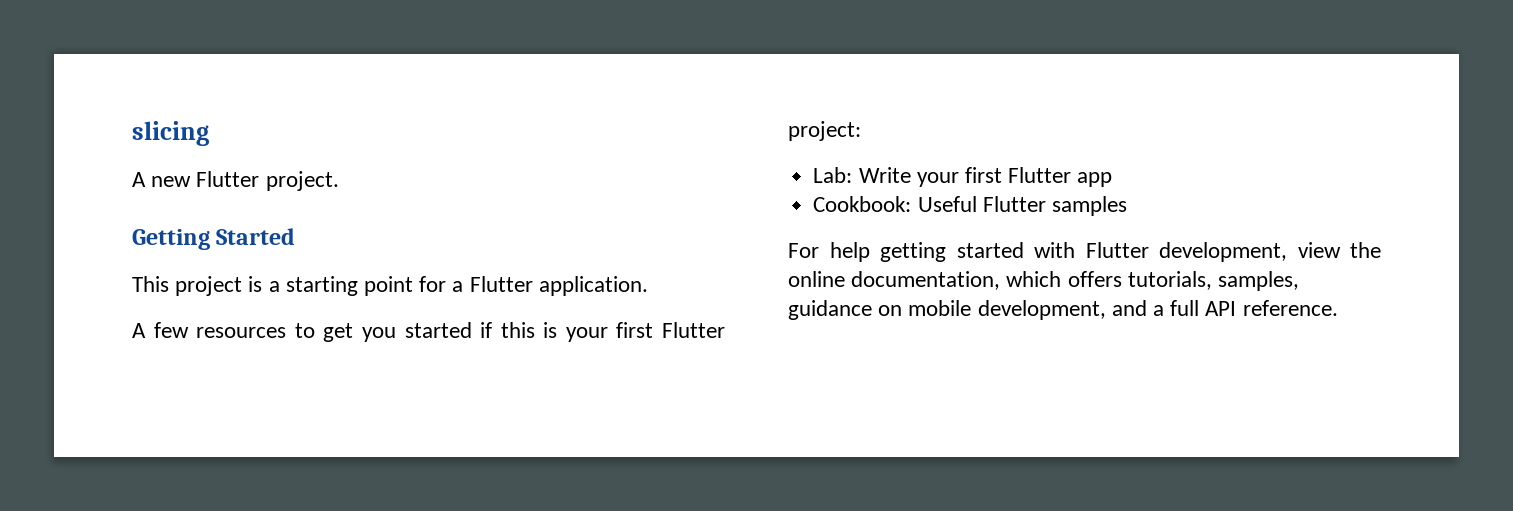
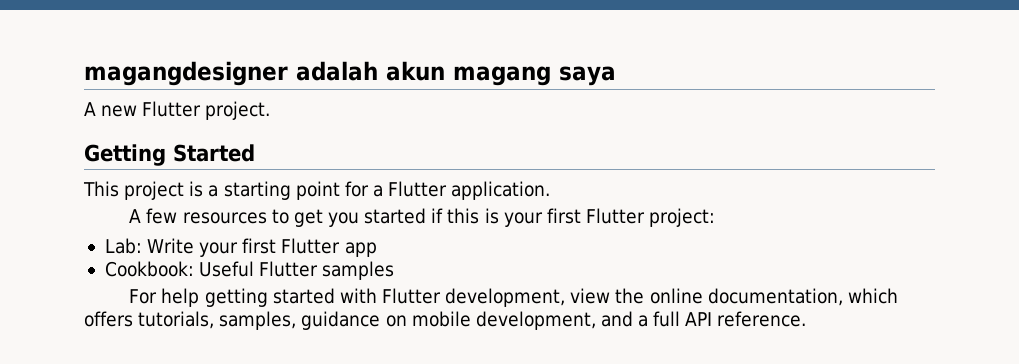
- slicing
+ magangdesigner adalah akun magang saya

